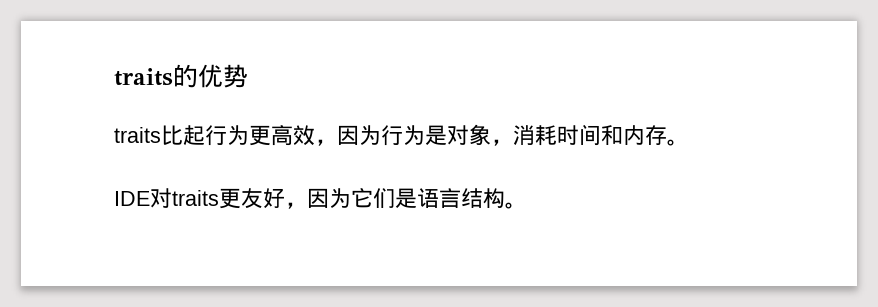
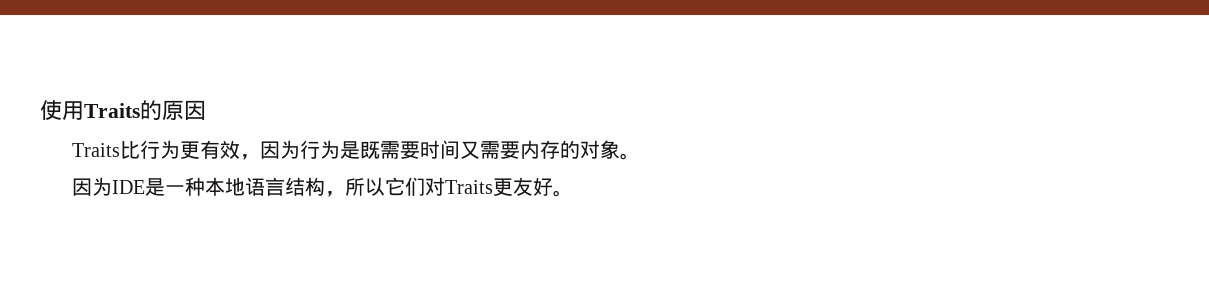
- traits的优势
- traits比起行为更高效，因为行为是对象，消耗时间和内存。
- IDE对traits更友好，因为它们是语言结构。
+ 使用Traits的原因
+ Traits比行为更有效，因为行为是既需要时间又需要内存的对象。
+ 因为IDE是一种本地语言结构，所以它们对Traits更友好。

